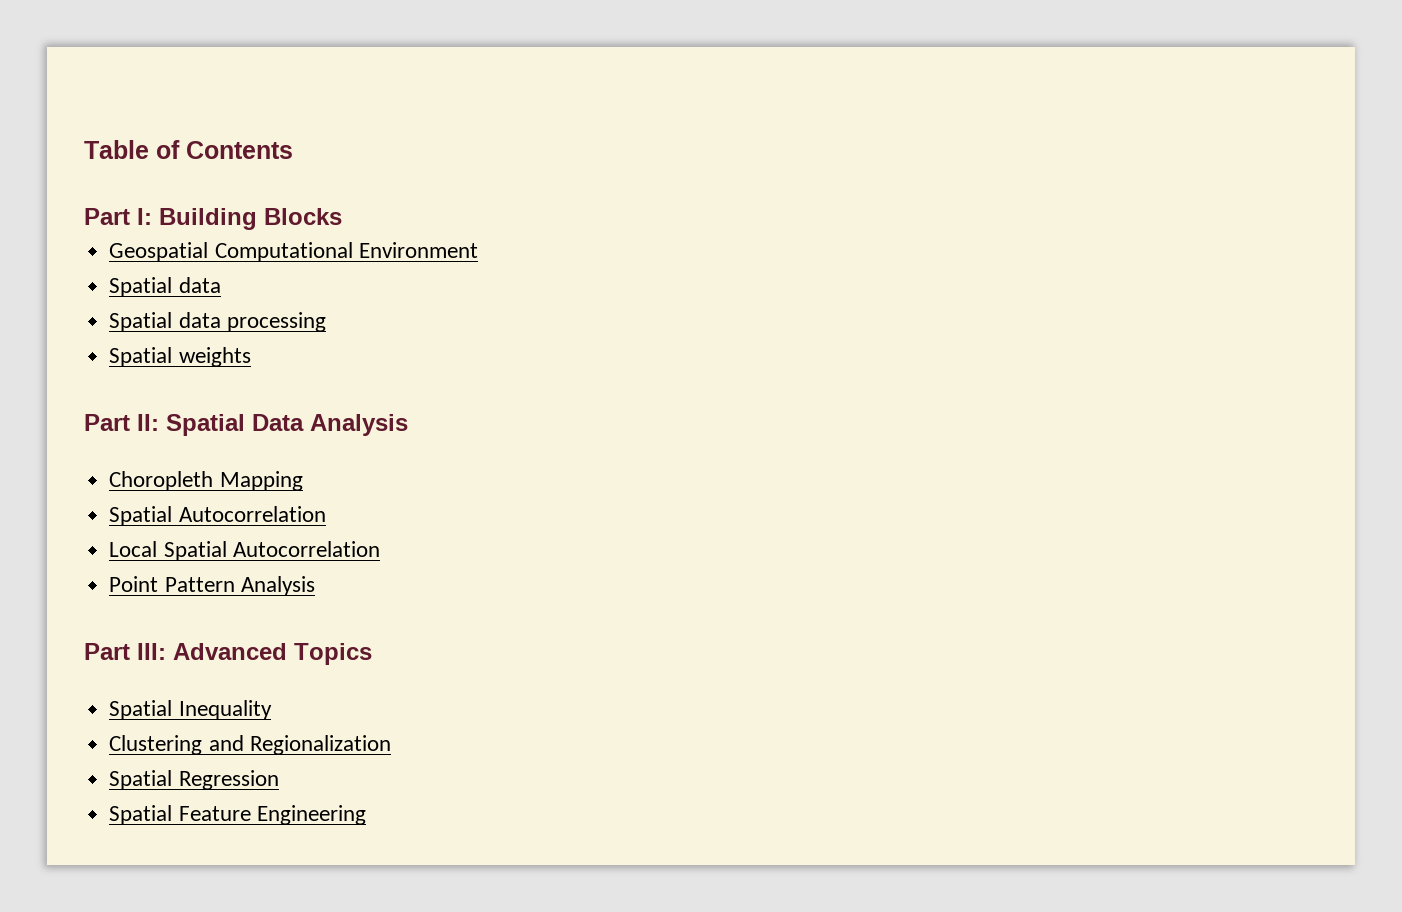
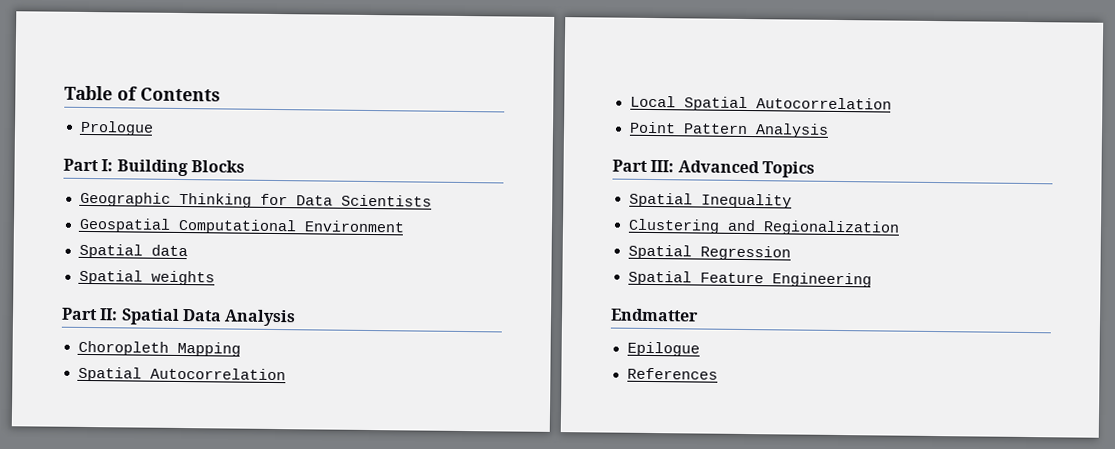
+ Prologue
+ Geographic Thinking for Data Scientists
- Spatial data processing
+ Endmatter
+ Epilogue
+ References

